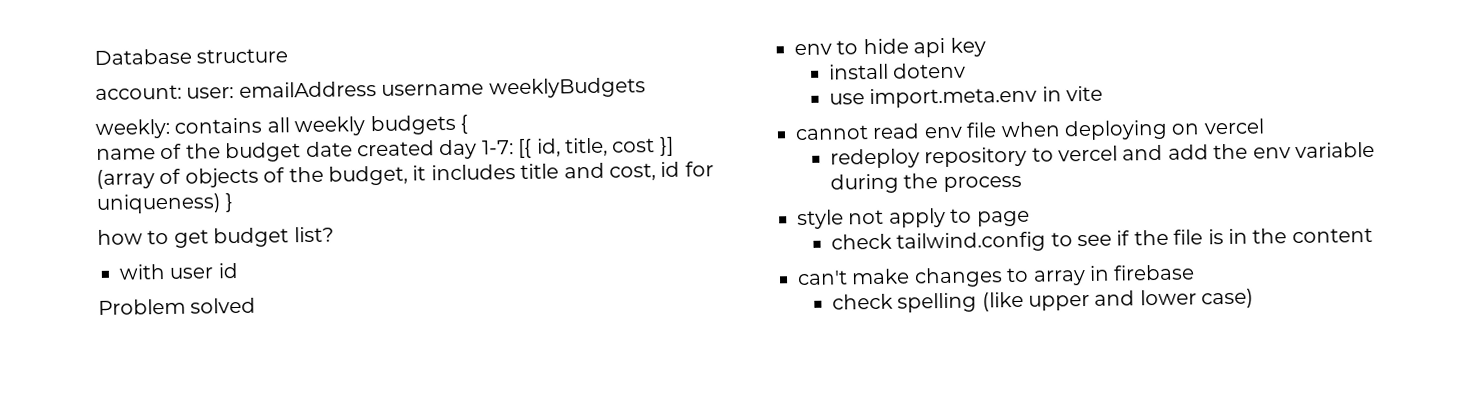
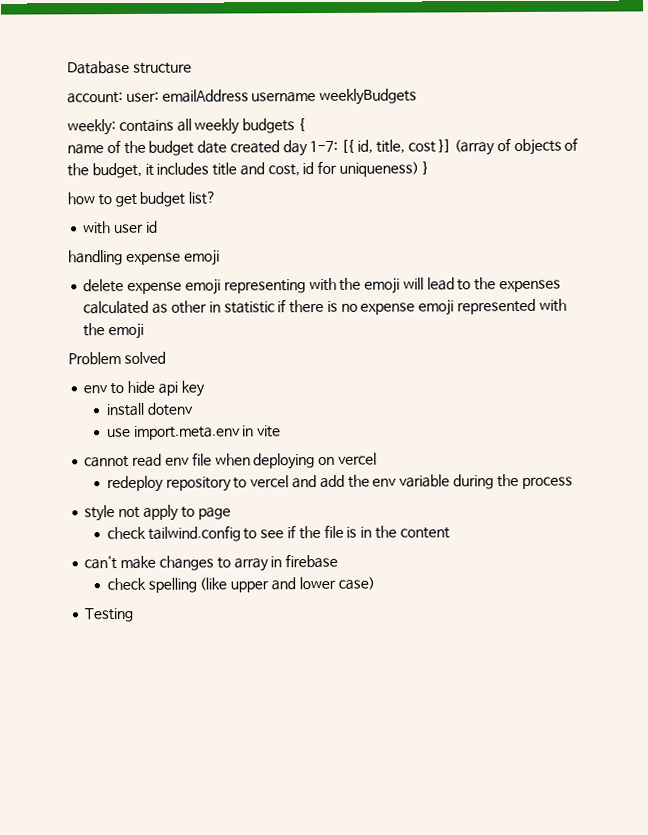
+ handling expense emoji
+ delete expense emoji representing with the emoji will lead to the expenses calculated as other in statistic if there is no expense emoji represented with the emoji
+ Testing

